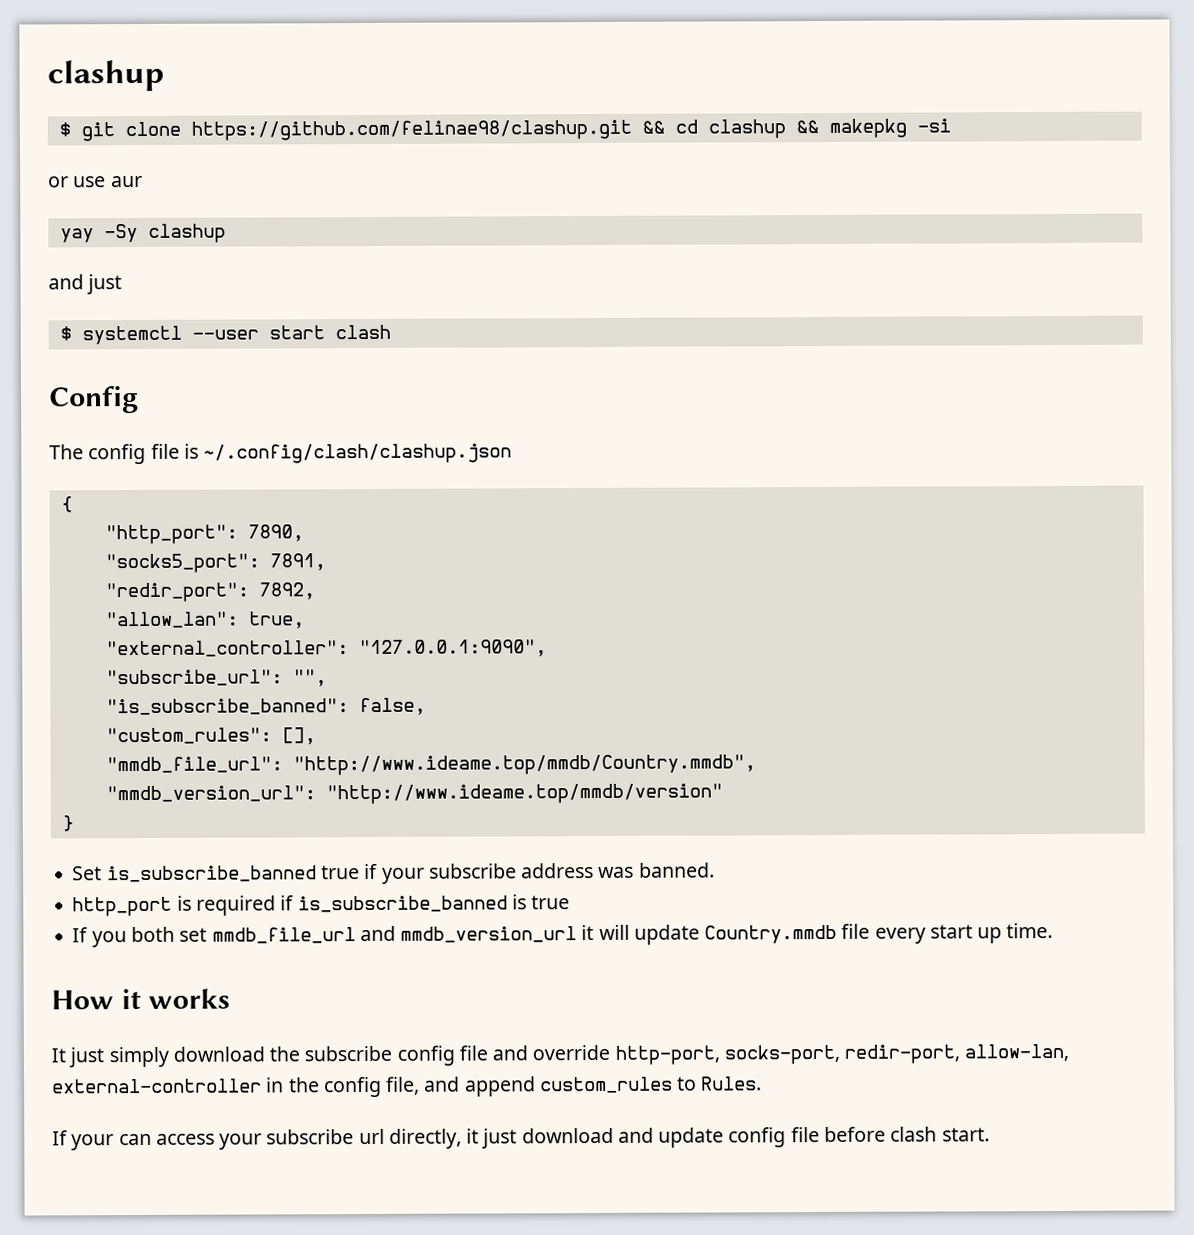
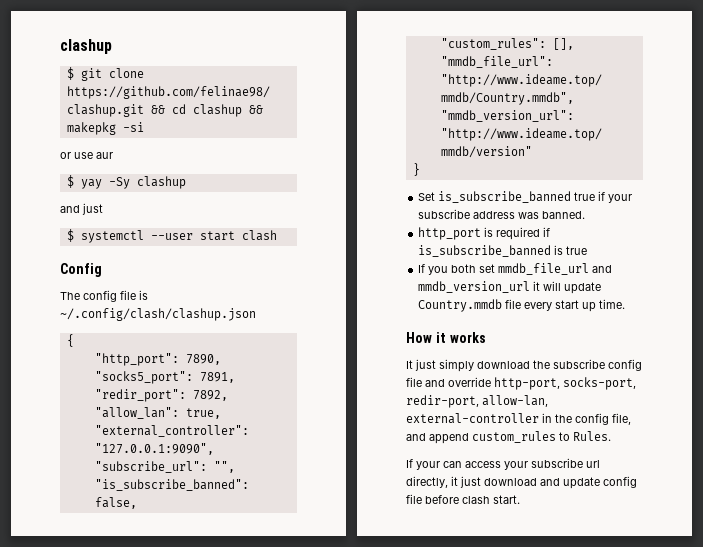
- yay -Sy clashup
+ $ yay -Sy clashup

